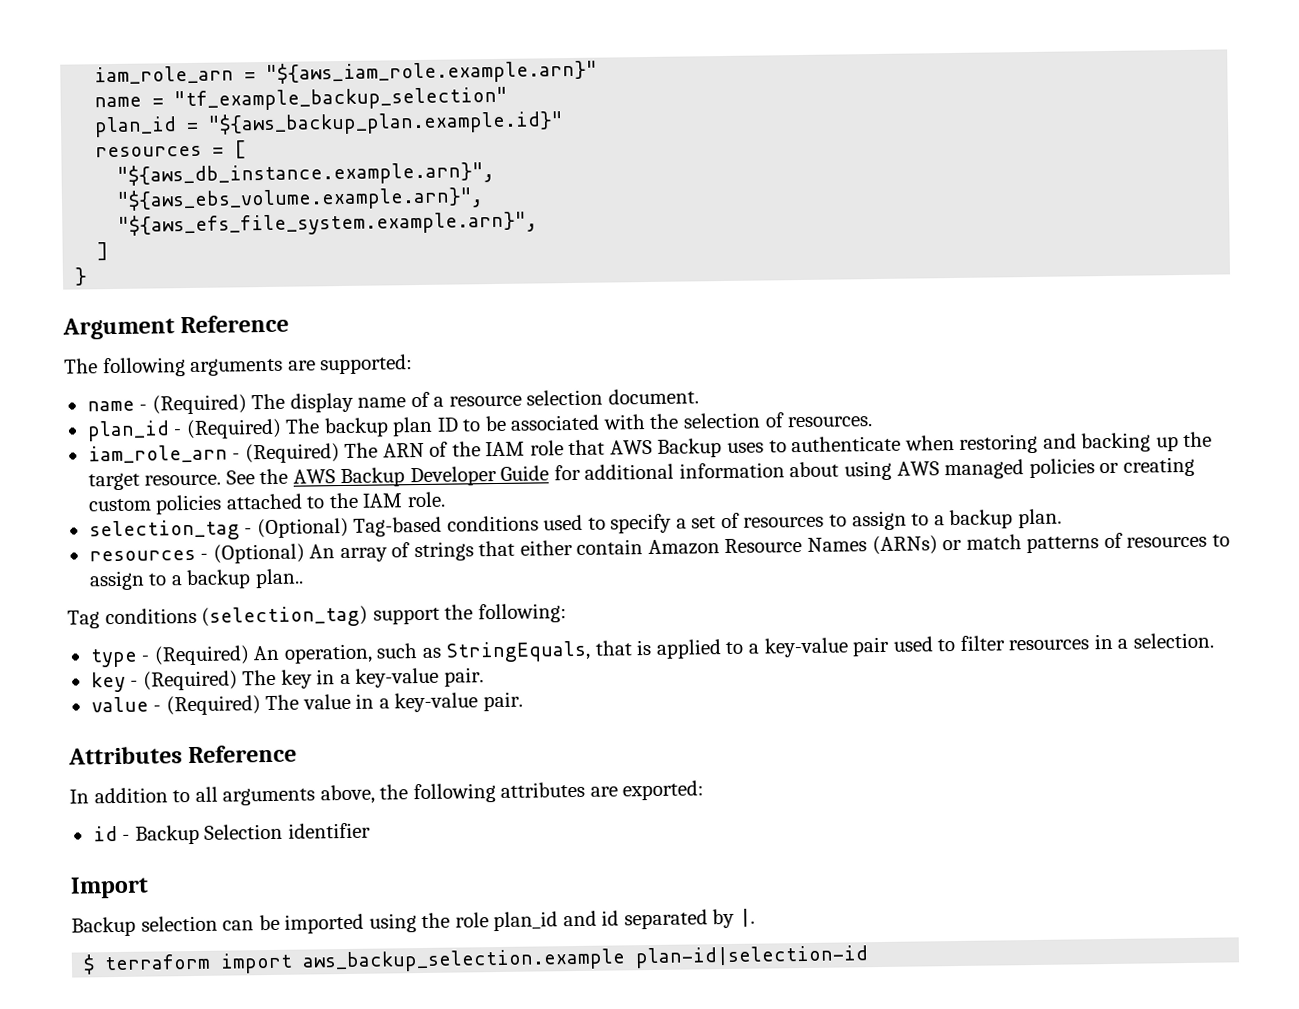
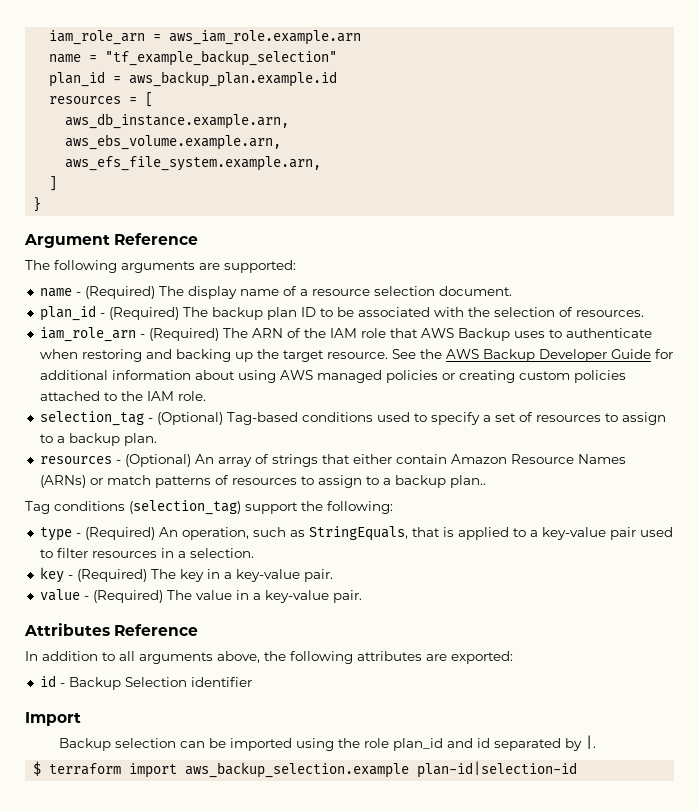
- iam_role_arn = "${aws_iam_role.example.arn}"
+ iam_role_arn = aws_iam_role.example.arn
- plan_id = "${aws_backup_plan.example.id}"
+ plan_id = aws_backup_plan.example.id
- "${aws_db_instance.example.arn}",
- "${aws_ebs_volume.example.arn}",
- "${aws_efs_file_system.example.arn}",
+ aws_db_instance.example.arn,
+ aws_ebs_volume.example.arn,
+ aws_efs_file_system.example.arn,

